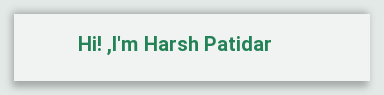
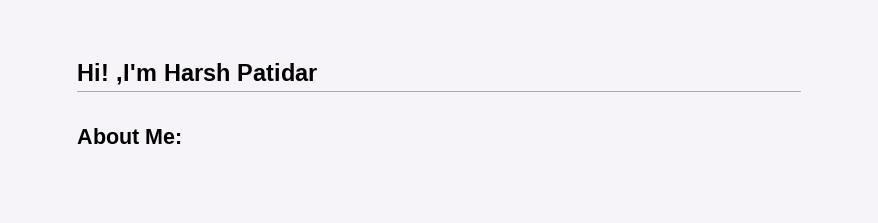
+ About Me:

